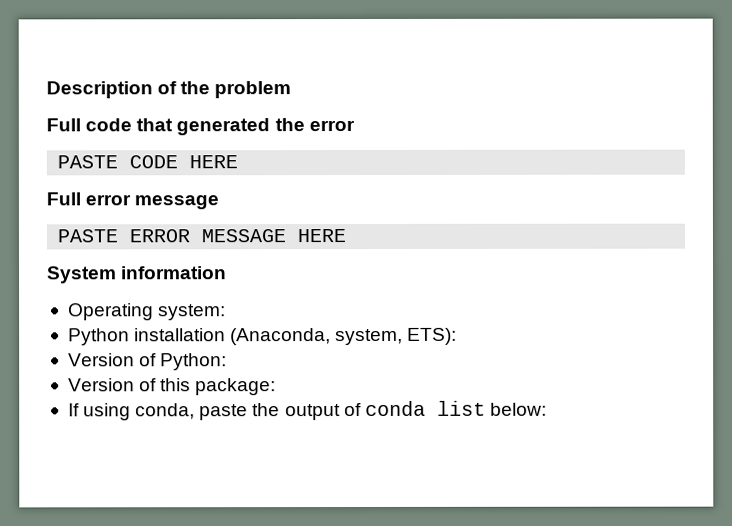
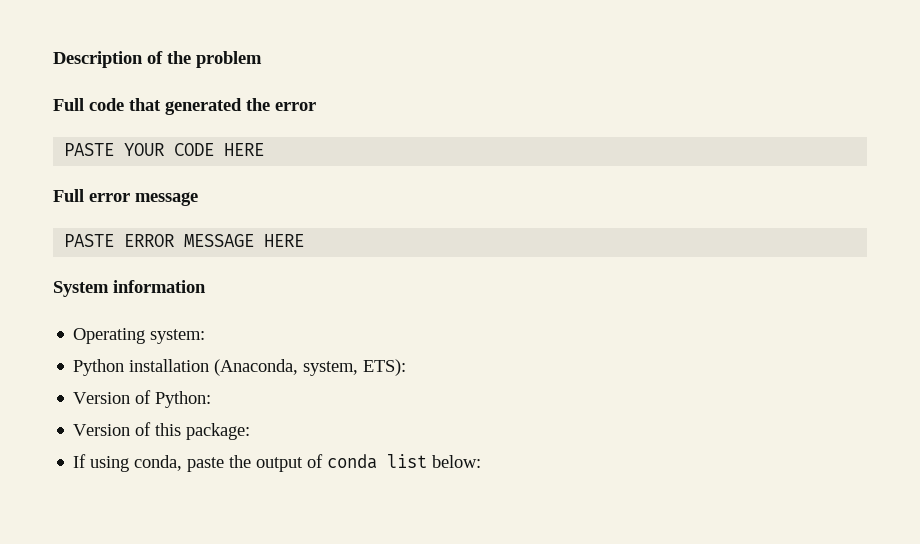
- PASTE CODE HERE
+ PASTE YOUR CODE HERE

